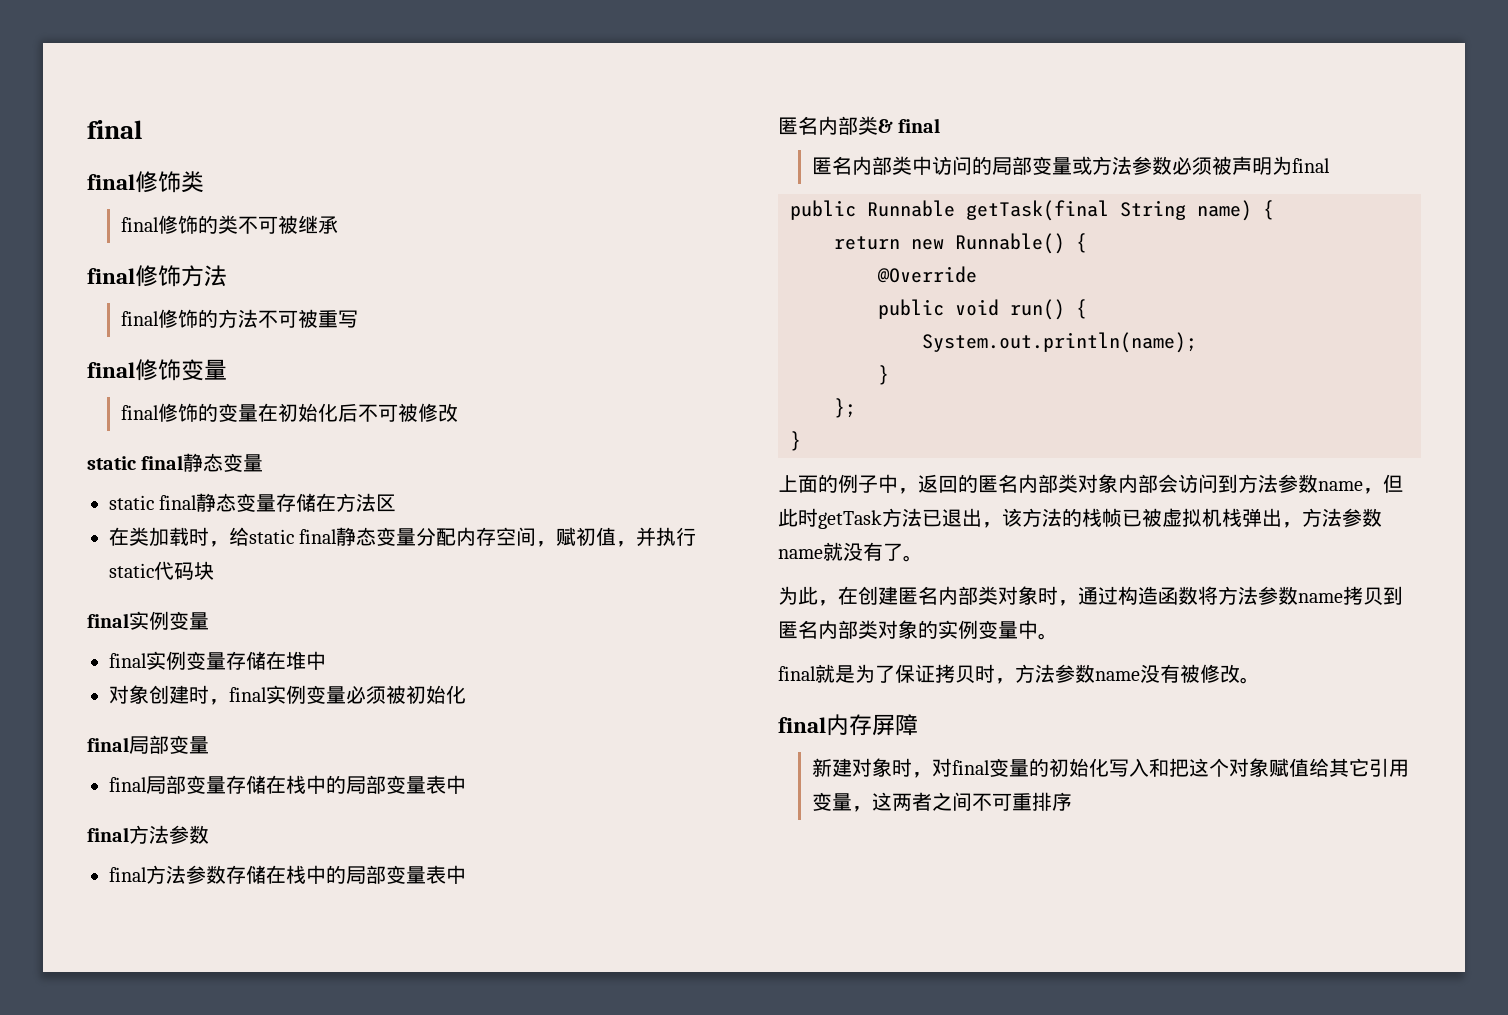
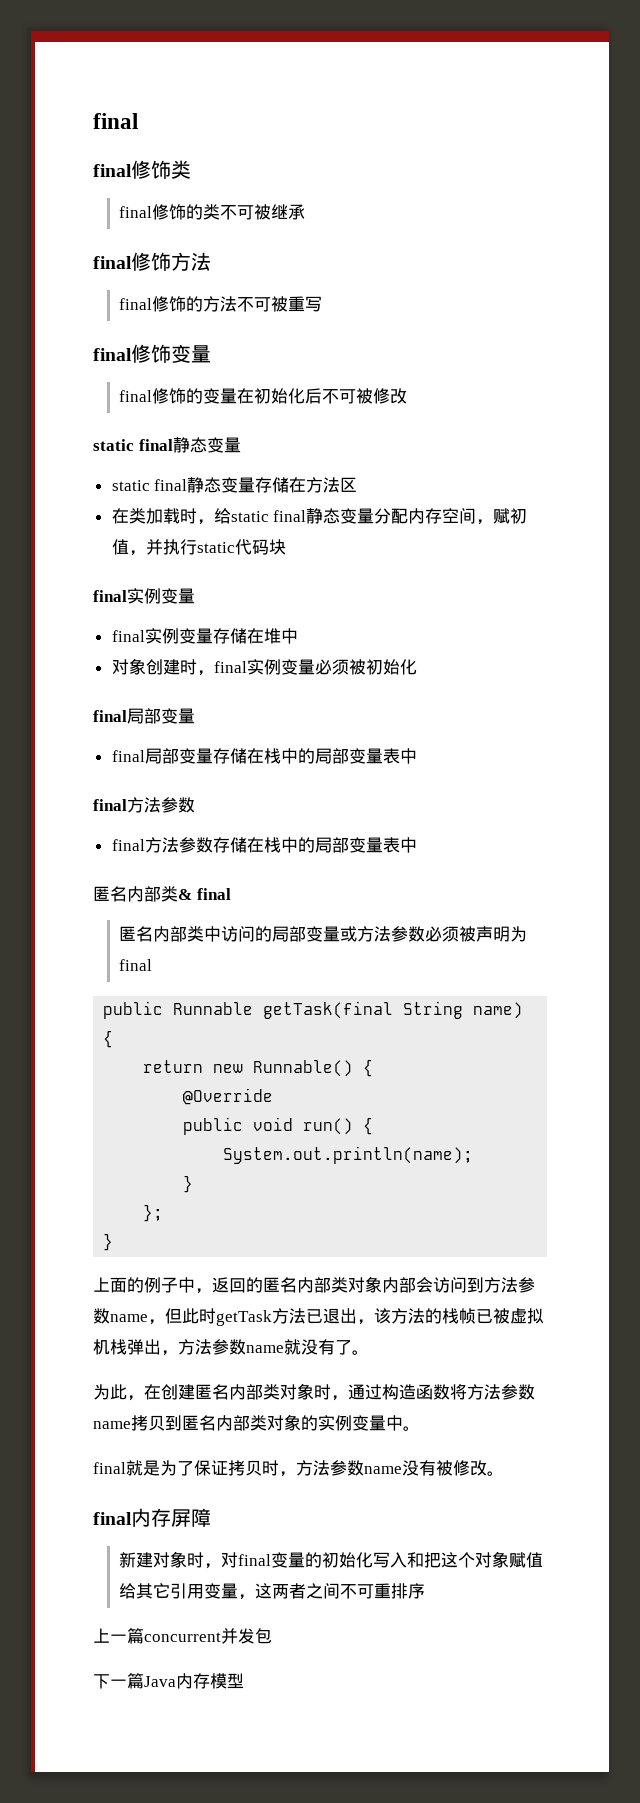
+ 上一篇concurrent并发包
+ 下一篇Java内存模型

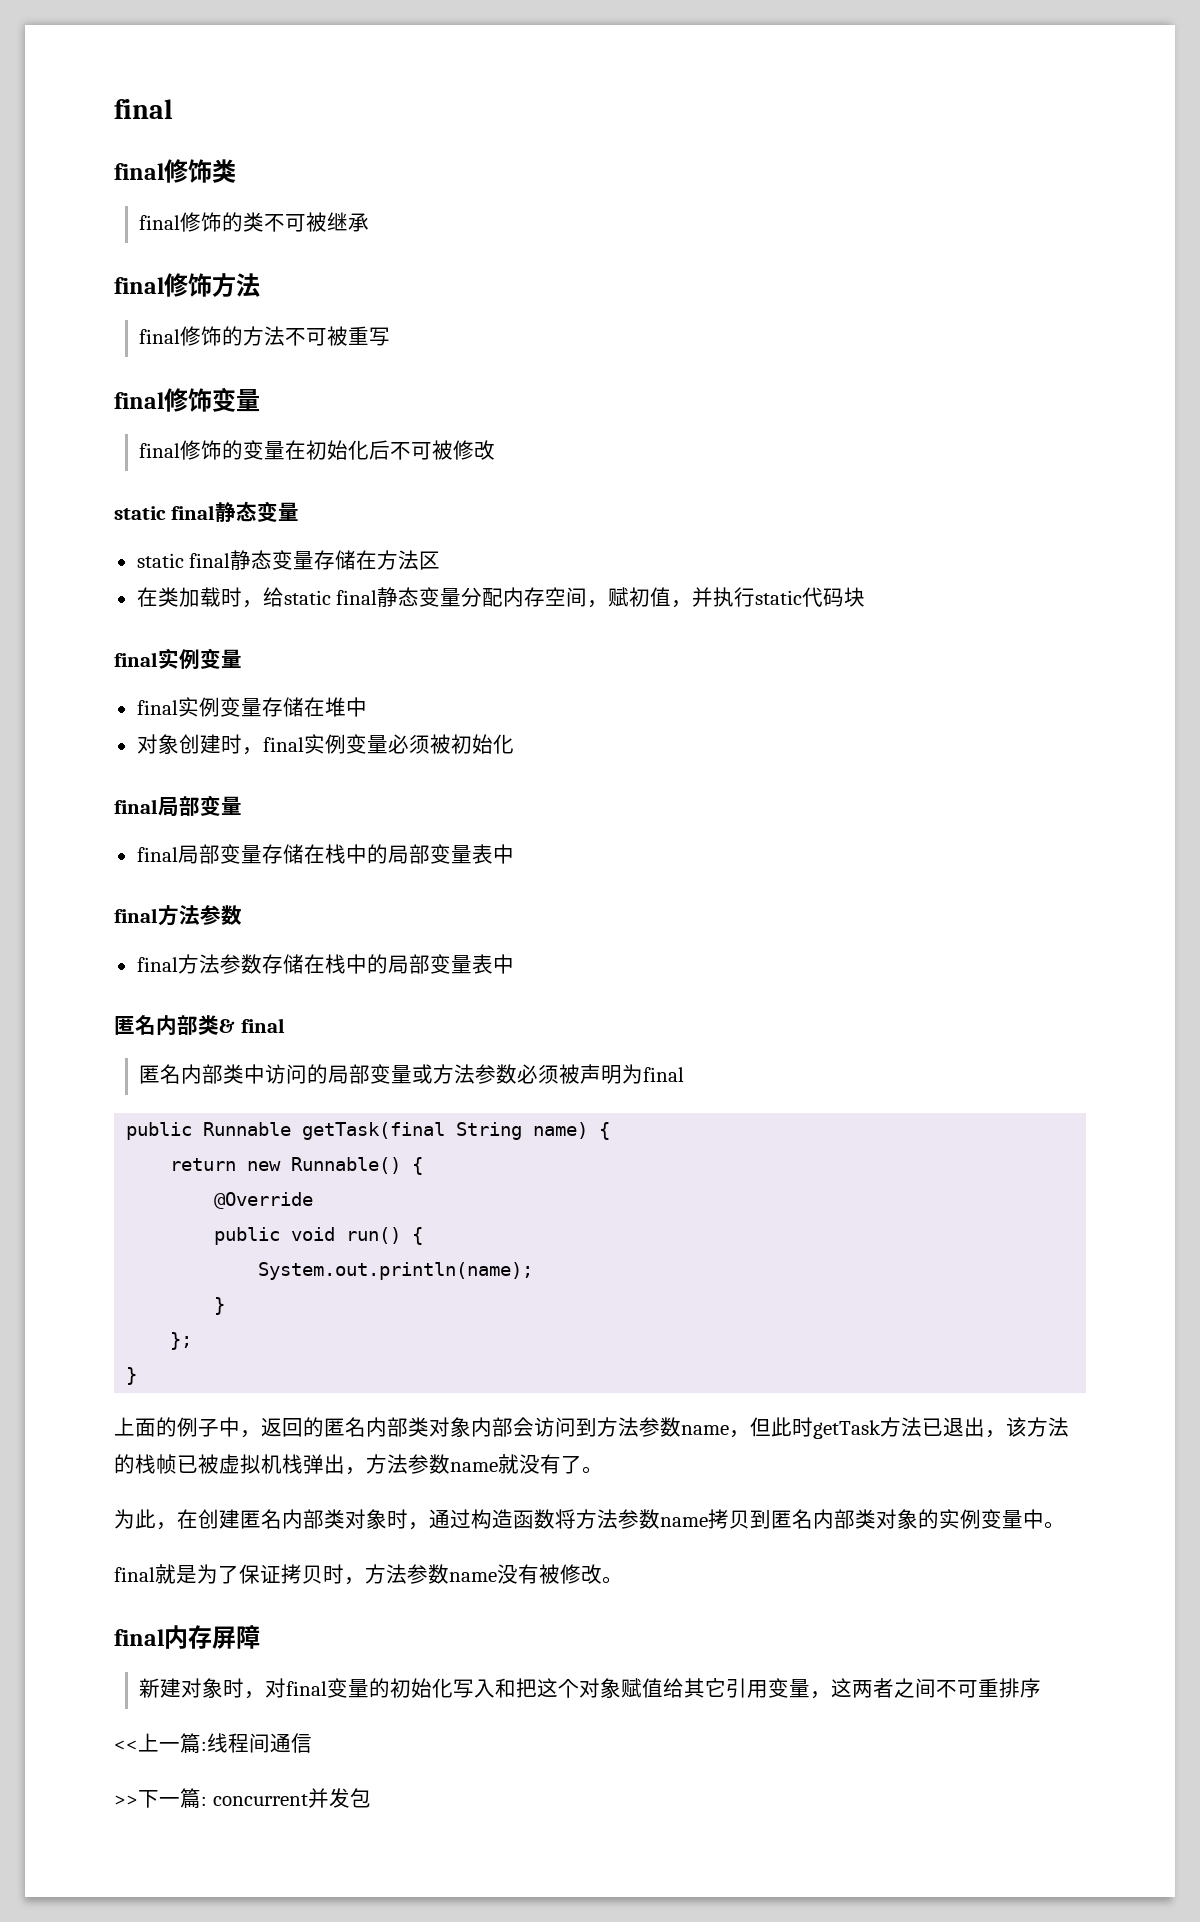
- 上一篇concurrent并发包
- 下一篇Java内存模型
+ <<上一篇:线程间通信
+ >>下一篇: concurrent并发包

